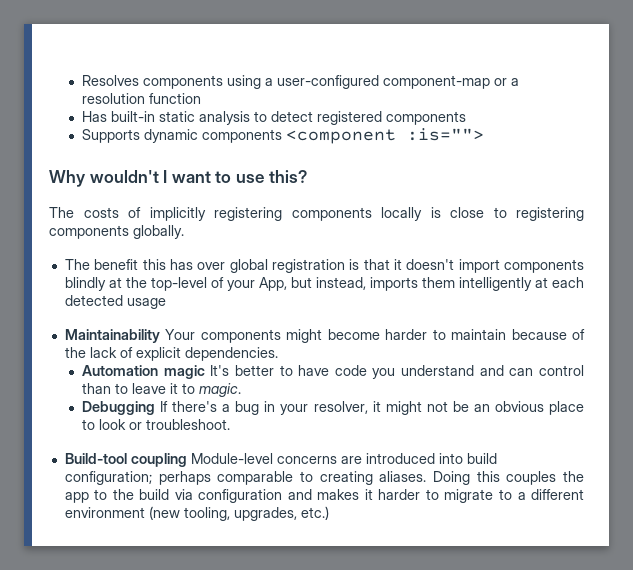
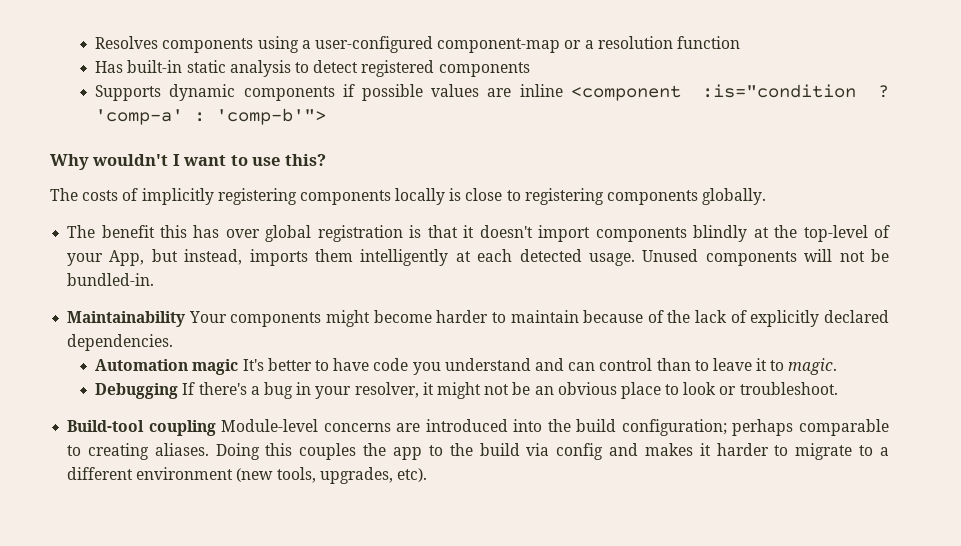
- Supports dynamic components <component :is="">
+ Supports dynamic components if possible values are inline <component :is="condition ? 'comp-a' : 'comp-b'">
- The benefit this has over global registration is that it doesn't import components blindly at the top-level of your App, but instead, imports them intelligently at each detected usage
+ The benefit this has over global registration is that it doesn't import components blindly at the top-level of your App, but instead, imports them intelligently at each detected usage. Unused components will not be bundled-in.
- Maintainability Your components might become harder to maintain because of the lack of explicit dependencies.
+ Maintainability Your components might become harder to maintain because of the lack of explicitly declared dependencies.
- Build-tool coupling Module-level concerns are introduced into build configuration; perhaps comparable to creating aliases.
+ Build-tool coupling Module-level concerns are introduced into the build configuration; perhaps comparable to creating aliases.
- Doing this couples the app to the build via configuration and makes it harder to migrate to a different environment (new tooling, upgrades, etc.)
+ Doing this couples the app to the build via config and makes it harder to migrate to a different environment (new tools, upgrades, etc).

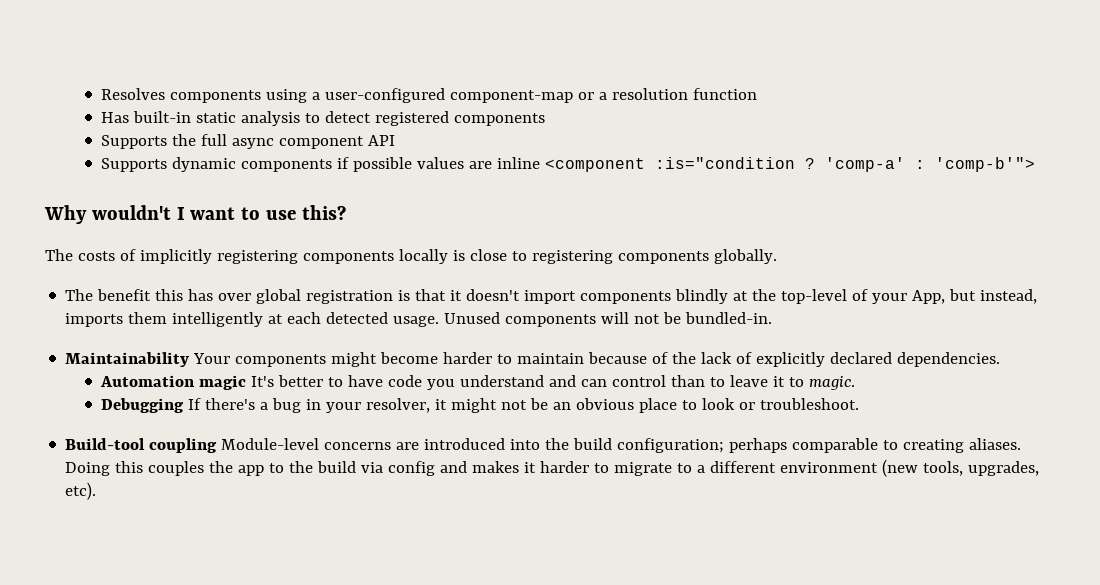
+ Supports the full async component API

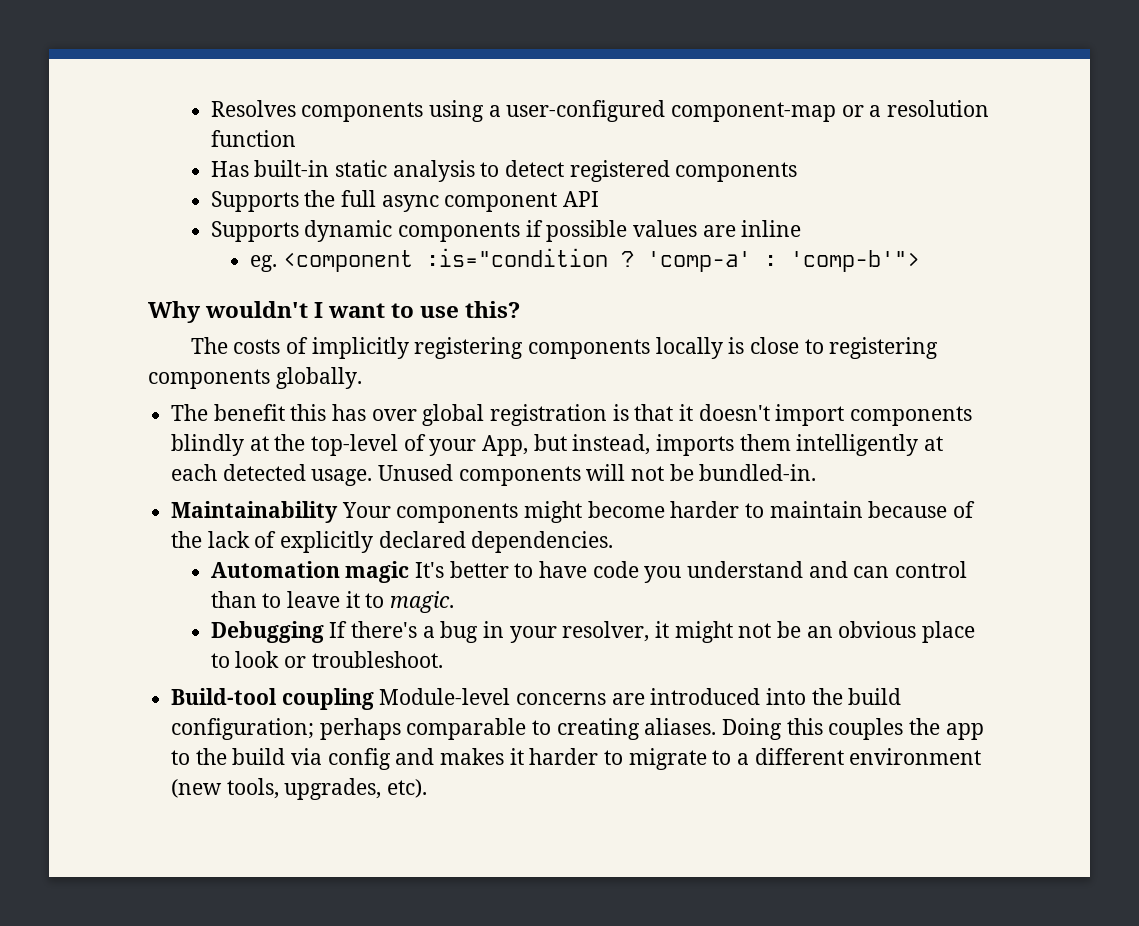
- Supports dynamic components if possible values are inline <component :is="condition ?
+ Supports dynamic components if possible values are inline
+ eg. <component :is="condition ?

